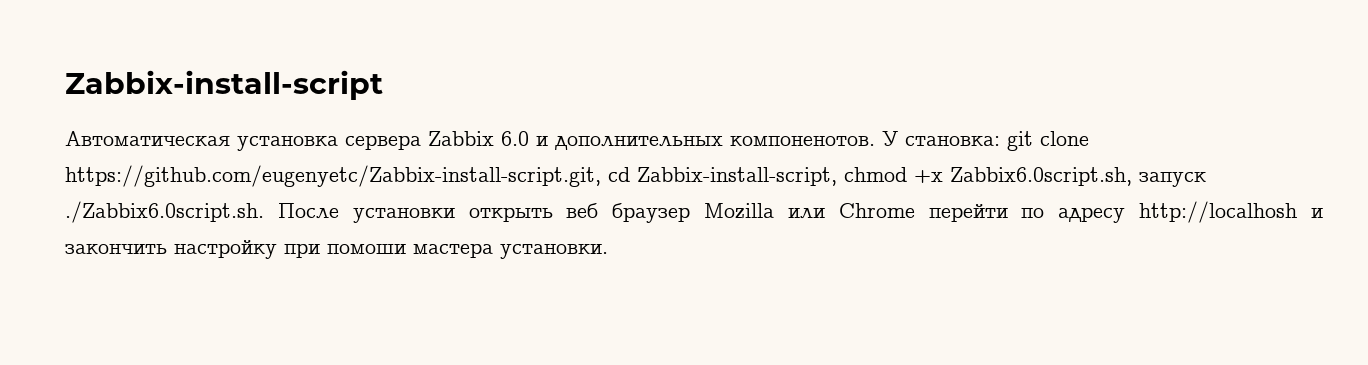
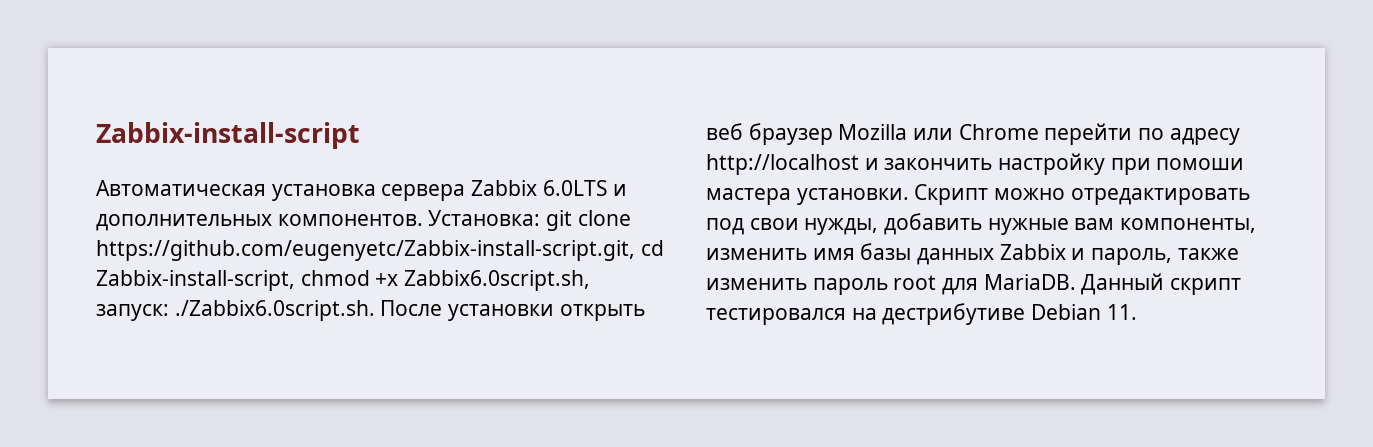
- Автоматическая установка сервера Zabbix 6.0 и дополнительных компоненотов. У становка: git clone https://github.com/eugenyetc/Zabbix-install-script.git, cd Zabbix-install-script, chmod +x Zabbix6.0script.sh, запуск ./Zabbix6.0script.sh. После установки открыть веб браузер Mozilla или Chrome перейти по адресу http://localhosh и закончить настройку при помоши мастера установки.
+ Автоматическая установка сервера Zabbix 6.0LTS и дополнительных компонентов. Установка: git clone https://github.com/eugenyetc/Zabbix-install-script.git, cd Zabbix-install-script, chmod +x Zabbix6.0script.sh, запуск: ./Zabbix6.0script.sh. После установки открыть веб браузер Mozilla или Chrome перейти по адресу http://localhost и закончить настройку при помоши мастера установки.
+ Скрипт можно отредактировать под свои нужды, добавить нужные вам компоненты, изменить имя базы данных Zabbix и пароль, также изменить пароль root для MariaDB. Данный скрипт тестировался на дестрибутиве Debian 11.

